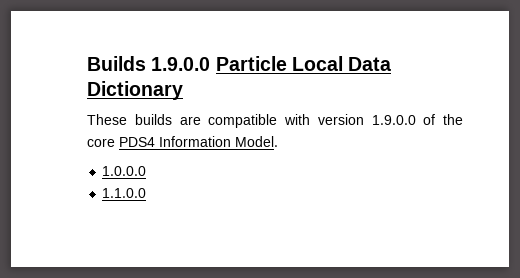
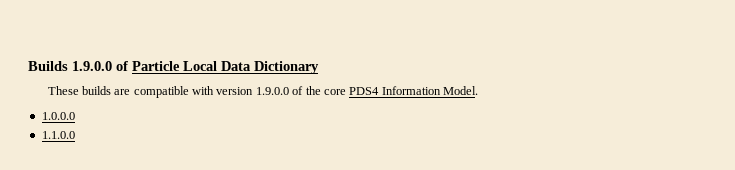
- Builds 1.9.0.0 Particle Local Data Dictionary
+ Builds 1.9.0.0 of Particle Local Data Dictionary

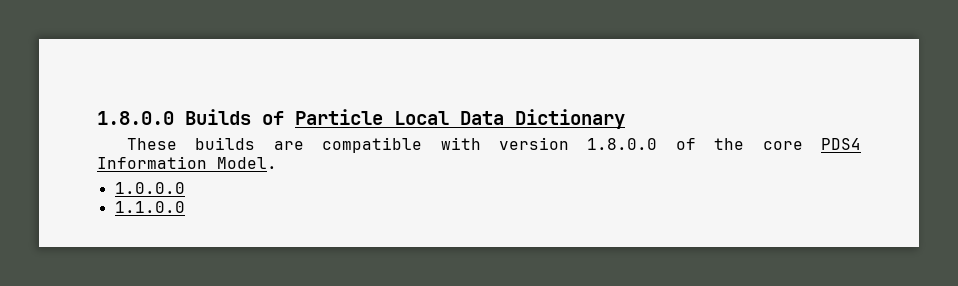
- Builds 1.9.0.0 of Particle Local Data Dictionary
+ 1.8.0.0 Builds of Particle Local Data Dictionary
- These builds are compatible with version 1.9.0.0 of the core PDS4 Information Model.
+ These builds are compatible with version 1.8.0.0 of the core PDS4 Information Model.

